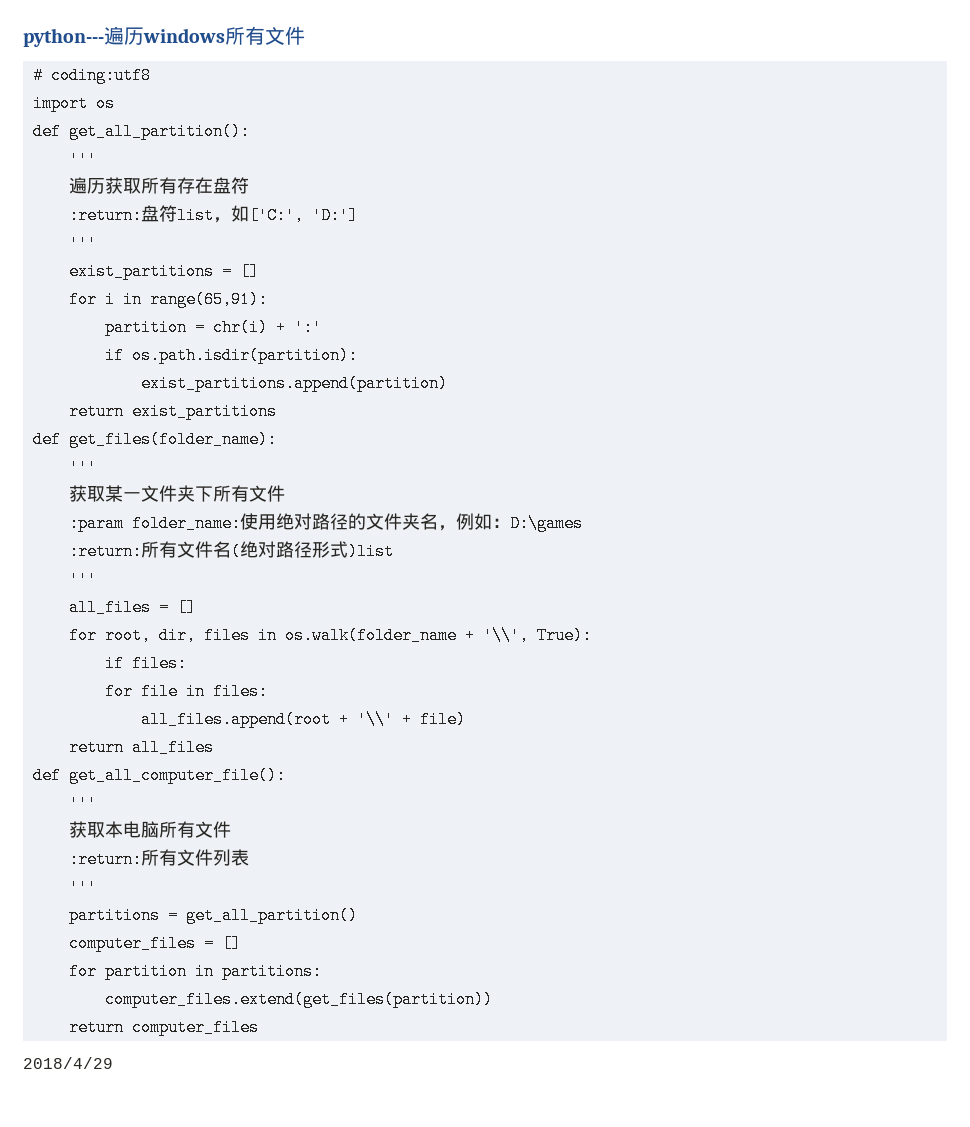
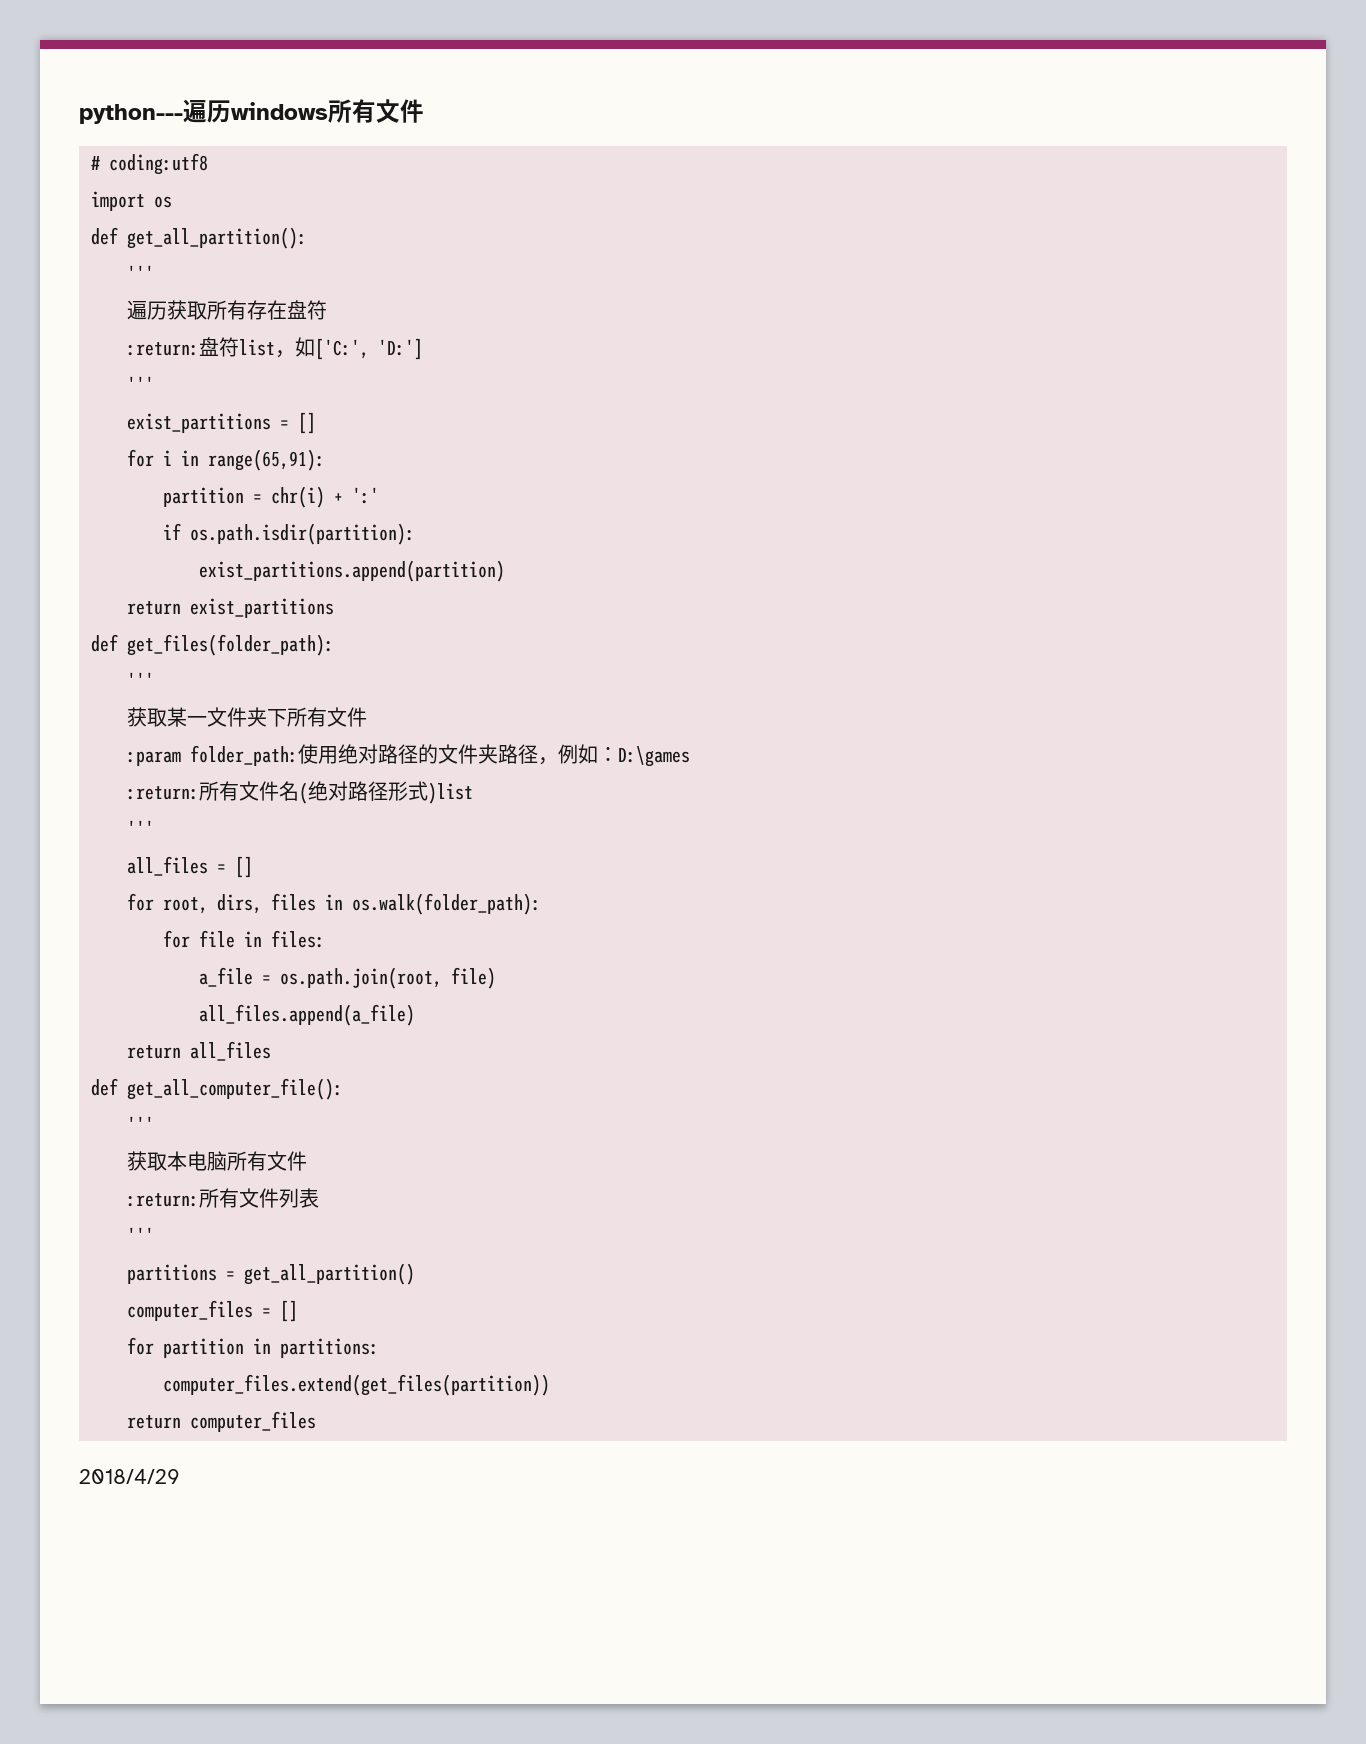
- def get_files(folder_name):
+ def get_files(folder_path):
- :param folder_name:使用绝对路径的文件夹名，例如：D:\games
+ :param folder_path:使用绝对路径的文件夹路径，例如：D:\games
- for root, dir, files in os.walk(folder_name + '\\', True):
- if files:
+ for root, dirs, files in os.walk(folder_path):
- all_files.append(root + '\\' + file)
+ a_file = os.path.join(root, file)
+ all_files.append(a_file)

